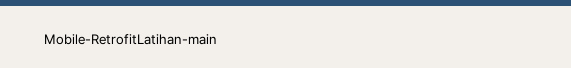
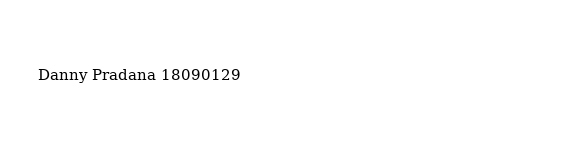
- Mobile-RetrofitLatihan-main
+ Danny Pradana 18090129

